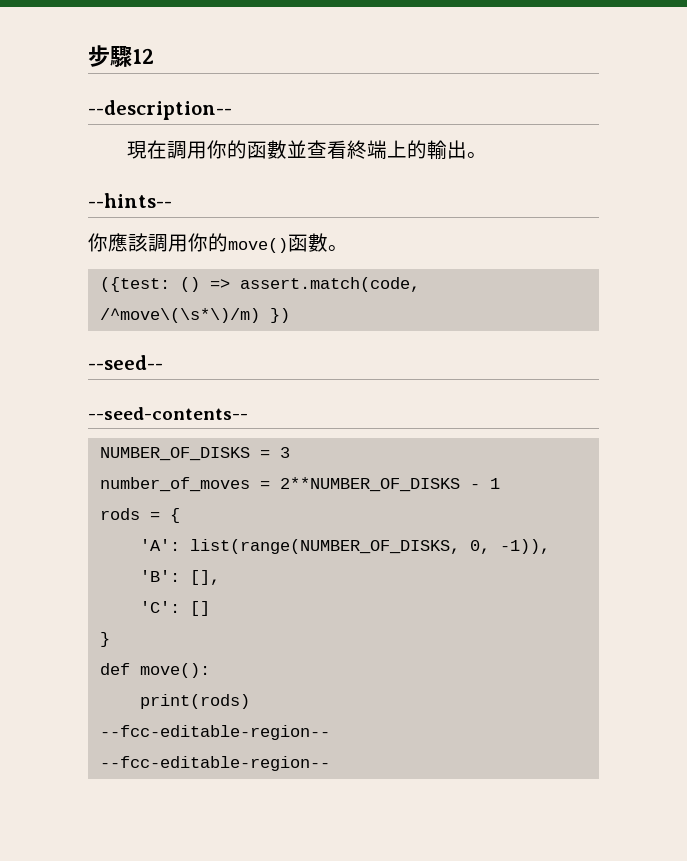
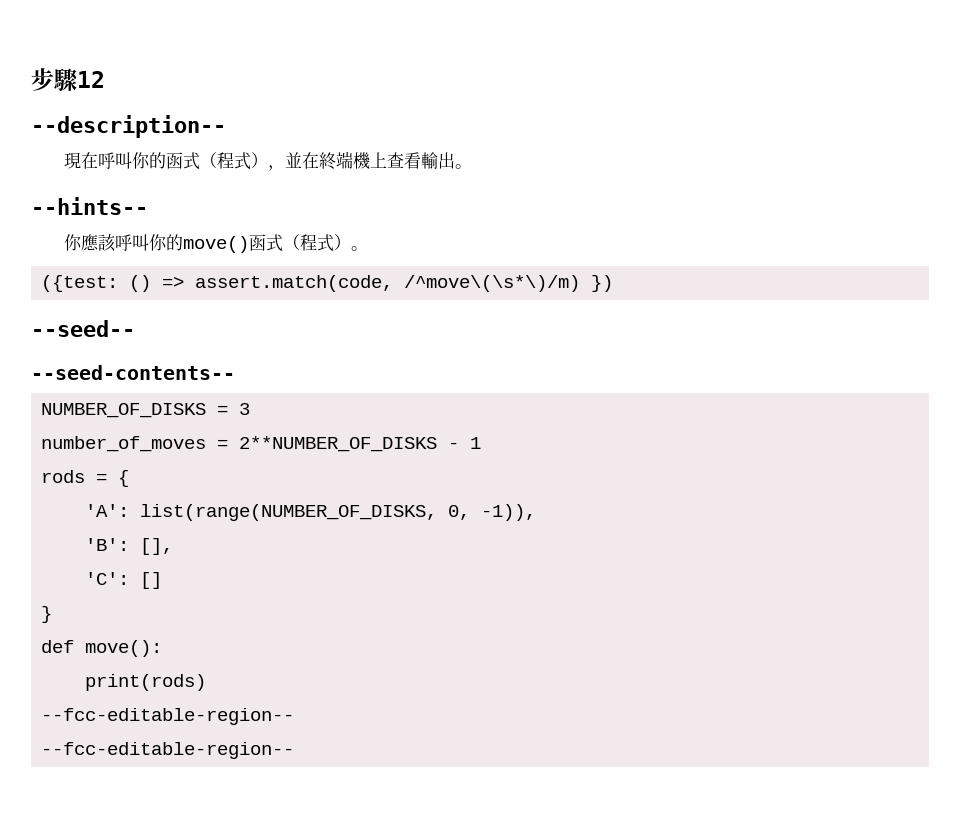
- 現在調用你的函數並查看終端上的輸出。
+ 現在呼叫你的函式（程式），並在終端機上查看輸出。
- 你應該調用你的move()函數。
+ 你應該呼叫你的move()函式（程式）。

